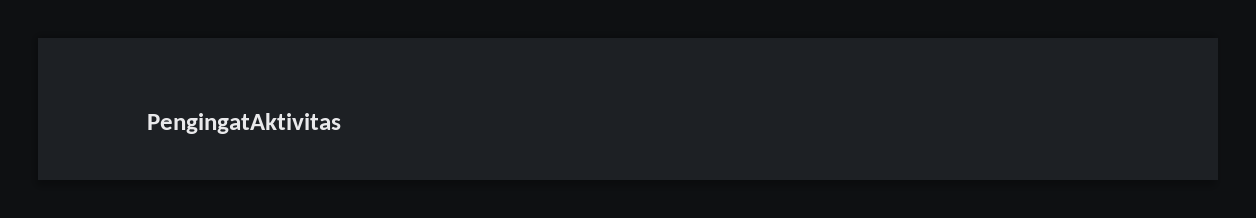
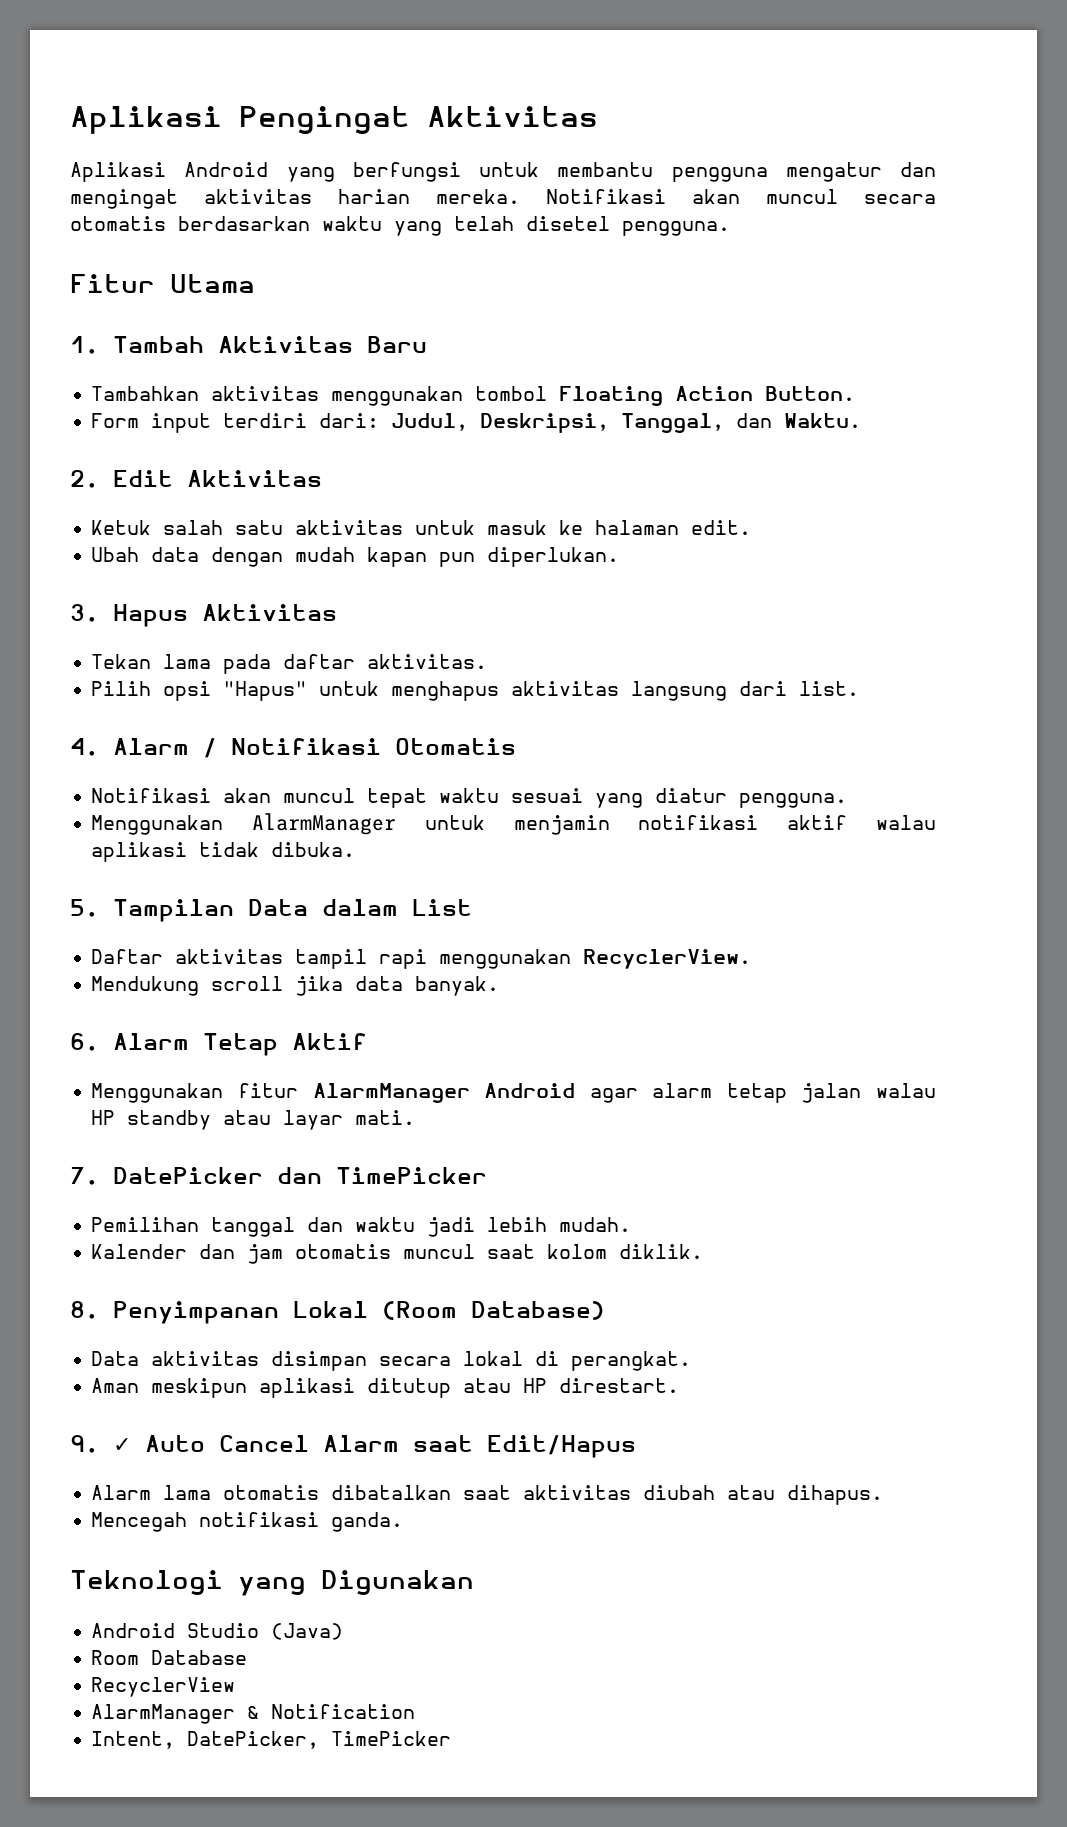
- PengingatAktivitas
+ Aplikasi Pengingat Aktivitas
+ Aplikasi Android yang berfungsi untuk membantu pengguna mengatur dan mengingat aktivitas harian mereka. Notifikasi akan muncul secara otomatis berdasarkan waktu yang telah disetel pengguna.
+ Fitur Utama
+ 1. Tambah Aktivitas Baru
+ Tambahkan aktivitas menggunakan tombol Floating Action Button.
+ Form input terdiri dari: Judul, Deskripsi, Tanggal, dan Waktu.
+ 2. Edit Aktivitas
+ Ketuk salah satu aktivitas untuk masuk ke halaman edit.
+ Ubah data dengan mudah kapan pun diperlukan.
+ 3. Hapus Aktivitas
+ Tekan lama pada daftar aktivitas.
+ Pilih opsi "Hapus" untuk menghapus aktivitas langsung dari list.
+ 4. Alarm / Notifikasi Otomatis
+ Notifikasi akan muncul tepat waktu sesuai yang diatur pengguna.
+ Menggunakan AlarmManager untuk menjamin notifikasi aktif walau aplikasi tidak dibuka.
+ 5. Tampilan Data dalam List
+ Daftar aktivitas tampil rapi menggunakan RecyclerView.
+ Mendukung scroll jika data banyak.
+ 6. Alarm Tetap Aktif
+ Menggunakan fitur AlarmManager Android agar alarm tetap jalan walau HP standby atau layar mati.
+ 7. DatePicker dan TimePicker
+ Pemilihan tanggal dan waktu jadi lebih mudah.
+ Kalender dan jam otomatis muncul saat kolom diklik.
+ 8. Penyimpanan Lokal (Room Database)
+ Data aktivitas disimpan secara lokal di perangkat.
+ Aman meskipun aplikasi ditutup atau HP direstart.
+ 9. ✓ Auto Cancel Alarm saat Edit/Hapus
+ Alarm lama otomatis dibatalkan saat aktivitas diubah atau dihapus.
+ Mencegah notifikasi ganda.
+ Teknologi yang Digunakan
+ Android Studio (Java)
+ Room Database
+ RecyclerView
+ AlarmManager & Notification
+ Intent, DatePicker, TimePicker

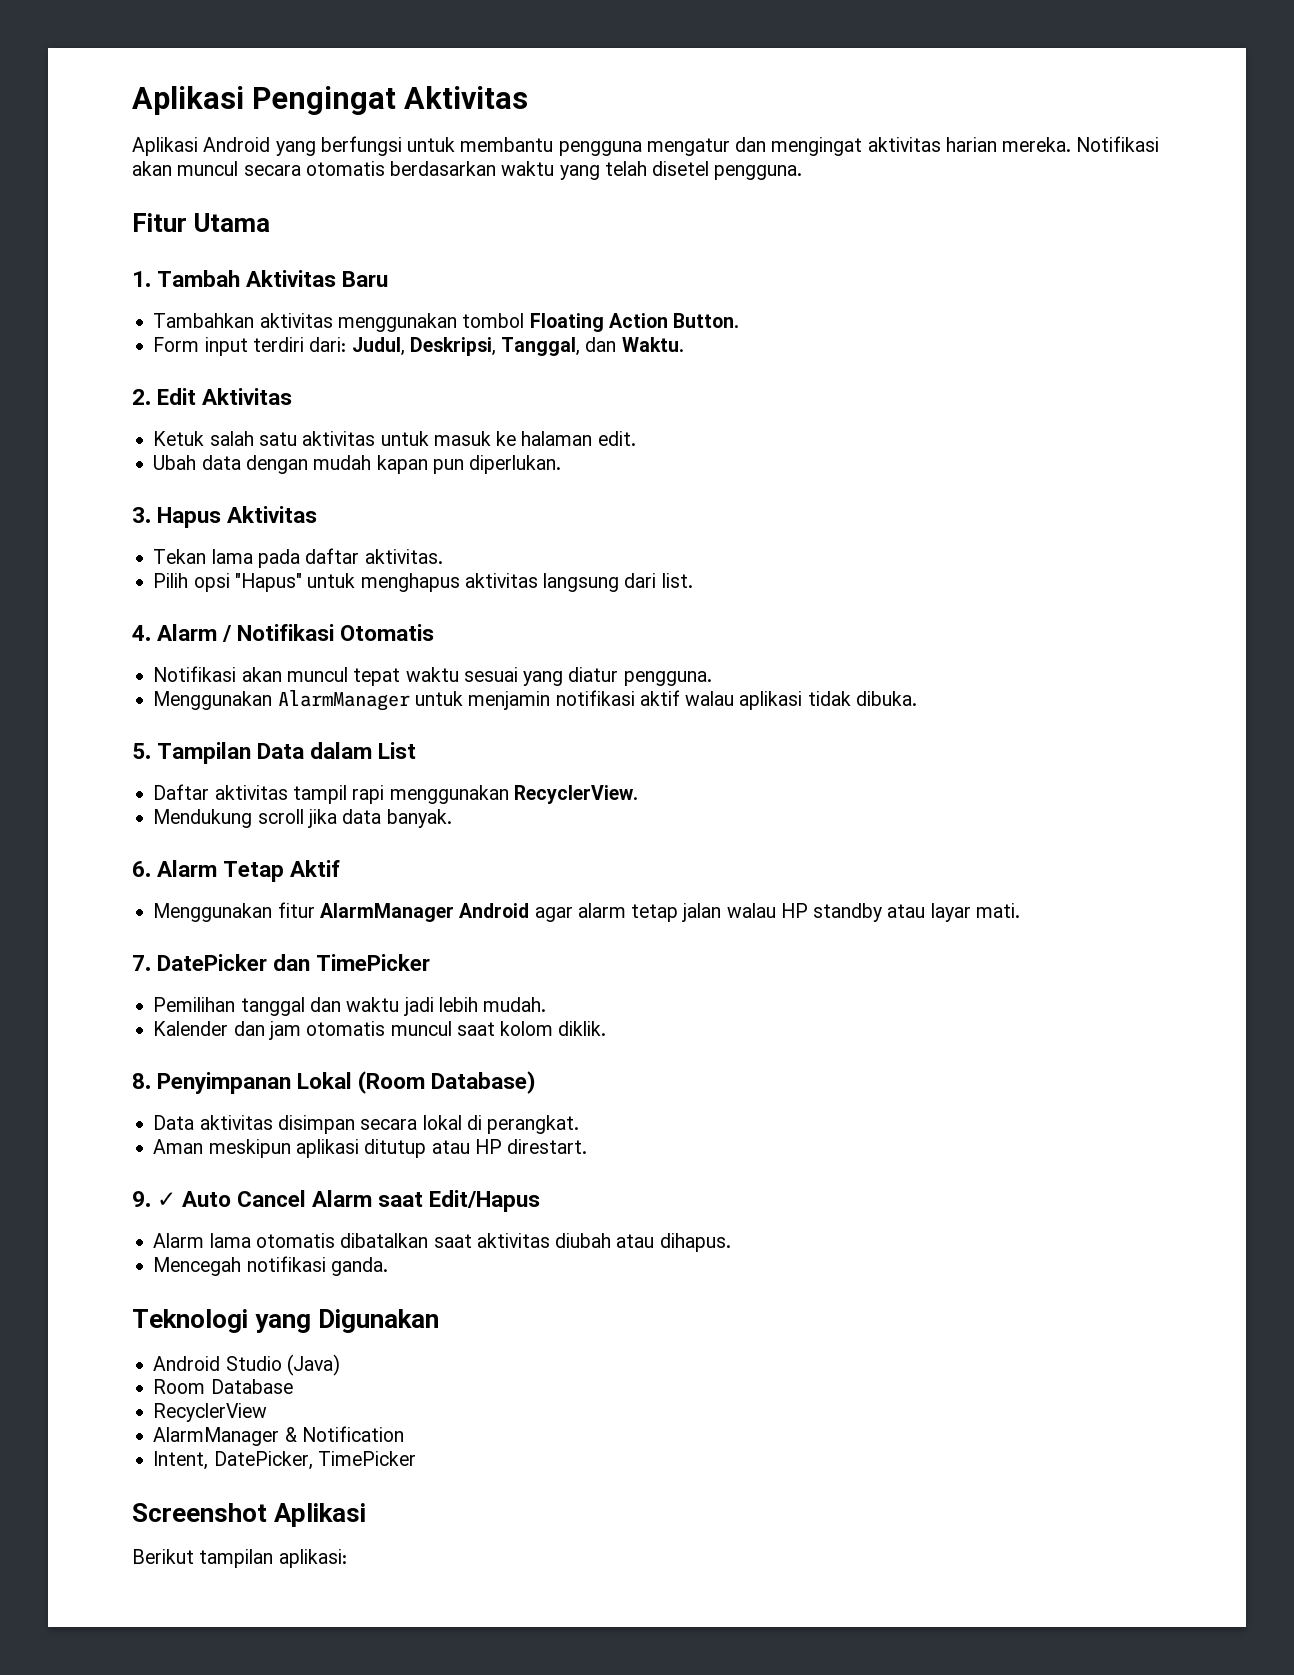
+ Screenshot Aplikasi
+ Berikut tampilan aplikasi:

